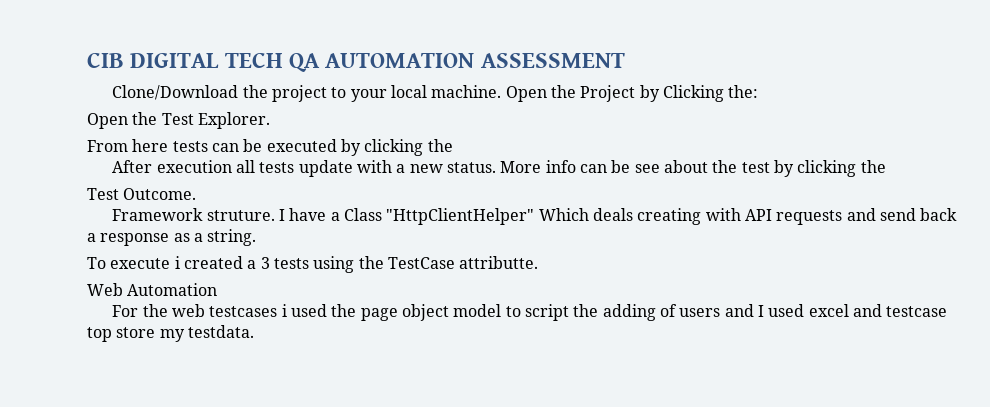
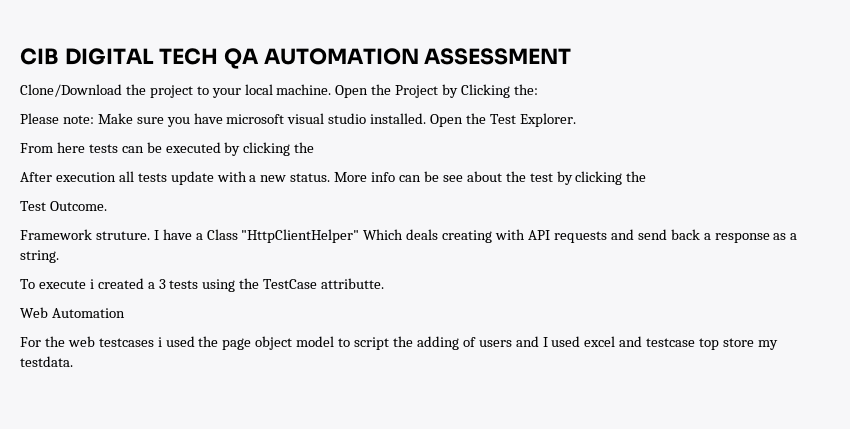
+ Please note: Make sure you have microsoft visual studio installed.

